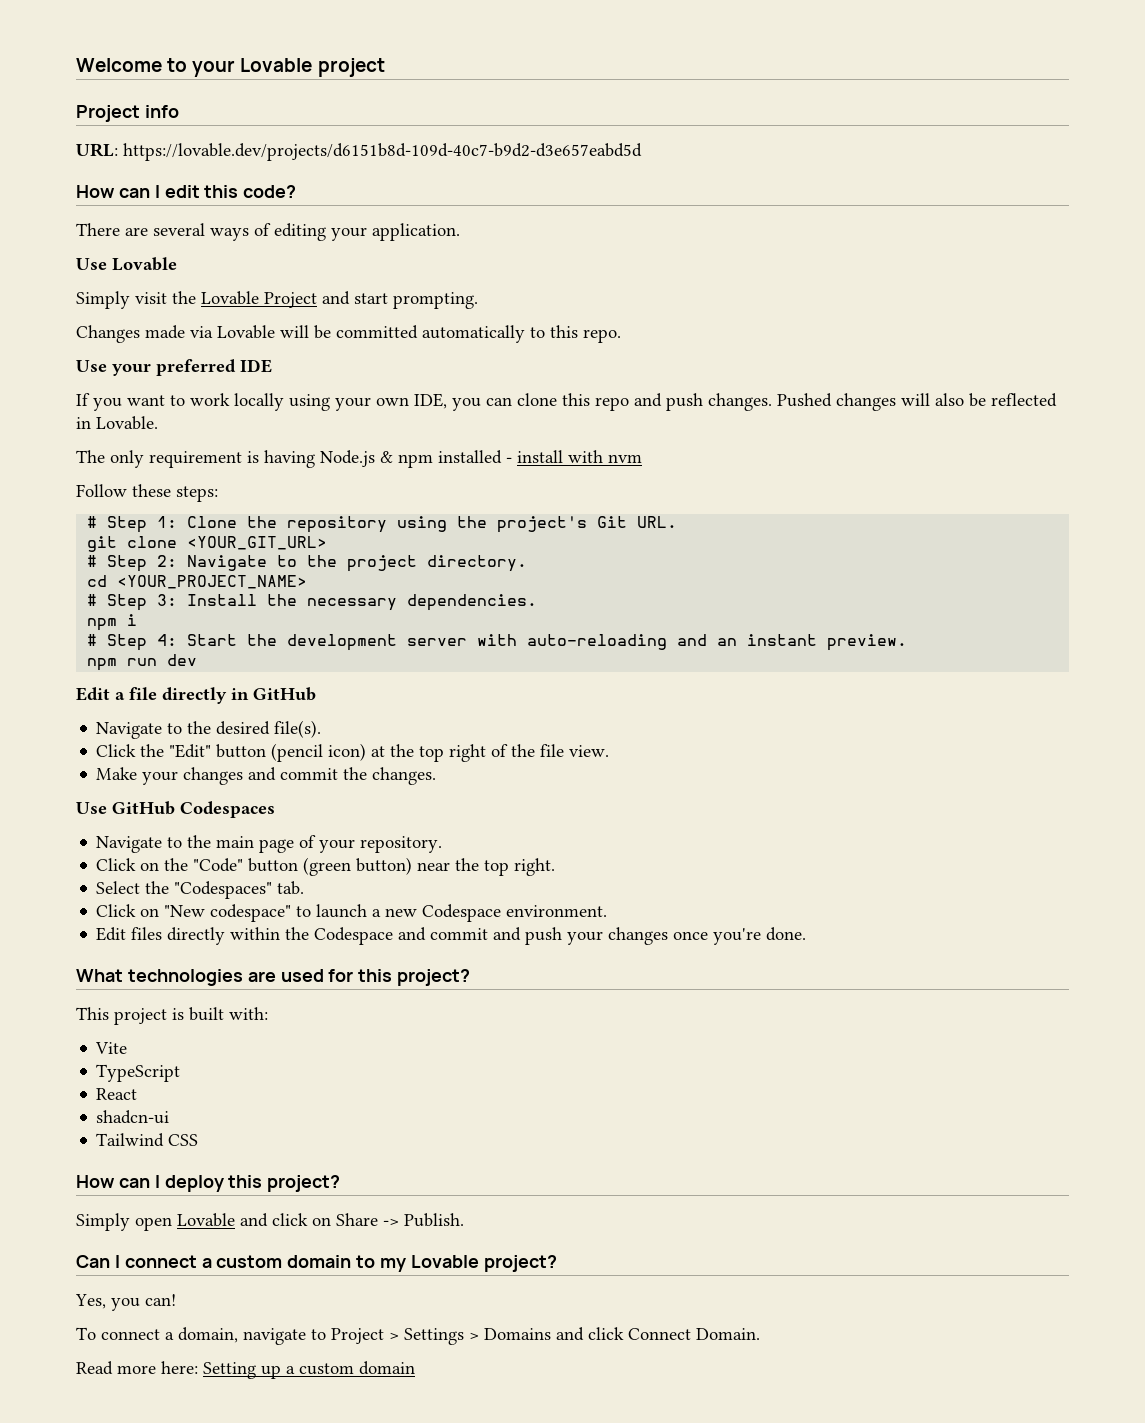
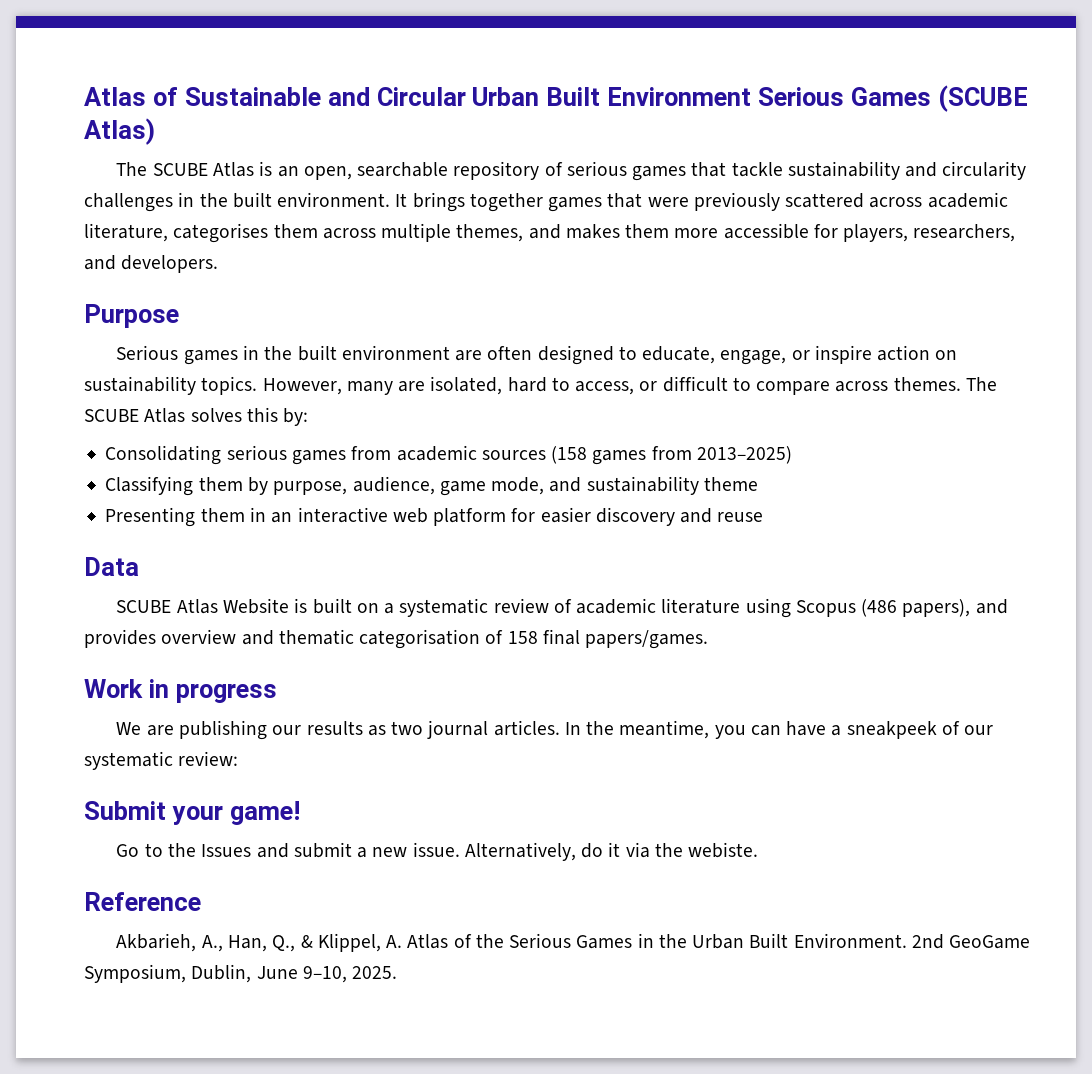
- Welcome to your Lovable project
- Project info
- URL: https://lovable.dev/projects/d6151b8d-109d-40c7-b9d2-d3e657eabd5d
- How can I edit this code?
- There are several ways of editing your application.
- Use Lovable
- Simply visit the Lovable Project and start prompting.
- Changes made via Lovable will be committed automatically to this repo.
- Use your preferred IDE
- If you want to work locally using your own IDE, you can clone this repo and push changes. Pushed changes will also be reflected in Lovable.
- The only requirement is having Node.js & npm installed - install with nvm
- Follow these steps:
- # Step 1: Clone the repository using the project's Git URL.
- git clone <YOUR_GIT_URL>
- # Step 2: Navigate to the project directory.
- cd <YOUR_PROJECT_NAME>
- # Step 3: Install the necessary dependencies.
- npm i
- # Step 4: Start the development server with auto-reloading and an instant preview.
- npm run dev
- Edit a file directly in GitHub
- Navigate to the desired file(s).
- Click the "Edit" button (pencil icon) at the top right of the file view.
- Make your changes and commit the changes.
- Use GitHub Codespaces
- Navigate to the main page of your repository.
- Click on the "Code" button (green button) near the top right.
- Select the "Codespaces" tab.
- Click on "New codespace" to launch a new Codespace environment.
- Edit files directly within the Codespace and commit and push your changes once you're done.
- What technologies are used for this project?
- This project is built with:
- Vite
- TypeScript
- React
- shadcn-ui
- Tailwind CSS
- How can I deploy this project?
- Simply open Lovable and click on Share -> Publish.
- Can I connect a custom domain to my Lovable project?
- Yes, you can!
- To connect a domain, navigate to Project > Settings > Domains and click Connect Domain.
- Read more here: Setting up a custom domain
+ Atlas of Sustainable and Circular Urban Built Environment Serious Games (SCUBE Atlas)
+ The SCUBE Atlas is an open, searchable repository of serious games that tackle sustainability and circularity challenges in the built environment. It brings together games that were previously scattered across academic literature, categorises them across multiple themes, and makes them more accessible for players, researchers, and developers.
+ Purpose
+ Serious games in the built environment are often designed to educate, engage, or inspire action on sustainability topics. However, many are isolated, hard to access, or difficult to compare across themes. The SCUBE Atlas solves this by:
+ Consolidating serious games from academic sources (158 games from 2013–2025)
+ Classifying them by purpose, audience, game mode, and sustainability theme
+ Presenting them in an interactive web platform for easier discovery and reuse
+ Data
+ SCUBE Atlas Website is built on a systematic review of academic literature using Scopus (486 papers), and provides overview and thematic categorisation of 158 final papers/games.
+ Work in progress
+ We are publishing our results as two journal articles. In the meantime, you can have a sneakpeek of our systematic review:
+ Submit your game!
+ Go to the Issues and submit a new issue. Alternatively, do it via the webiste.
+ Reference
+ Akbarieh, A., Han, Q., & Klippel, A. Atlas of the Serious Games in the Urban Built Environment. 2nd GeoGame Symposium, Dublin, June 9–10, 2025.

